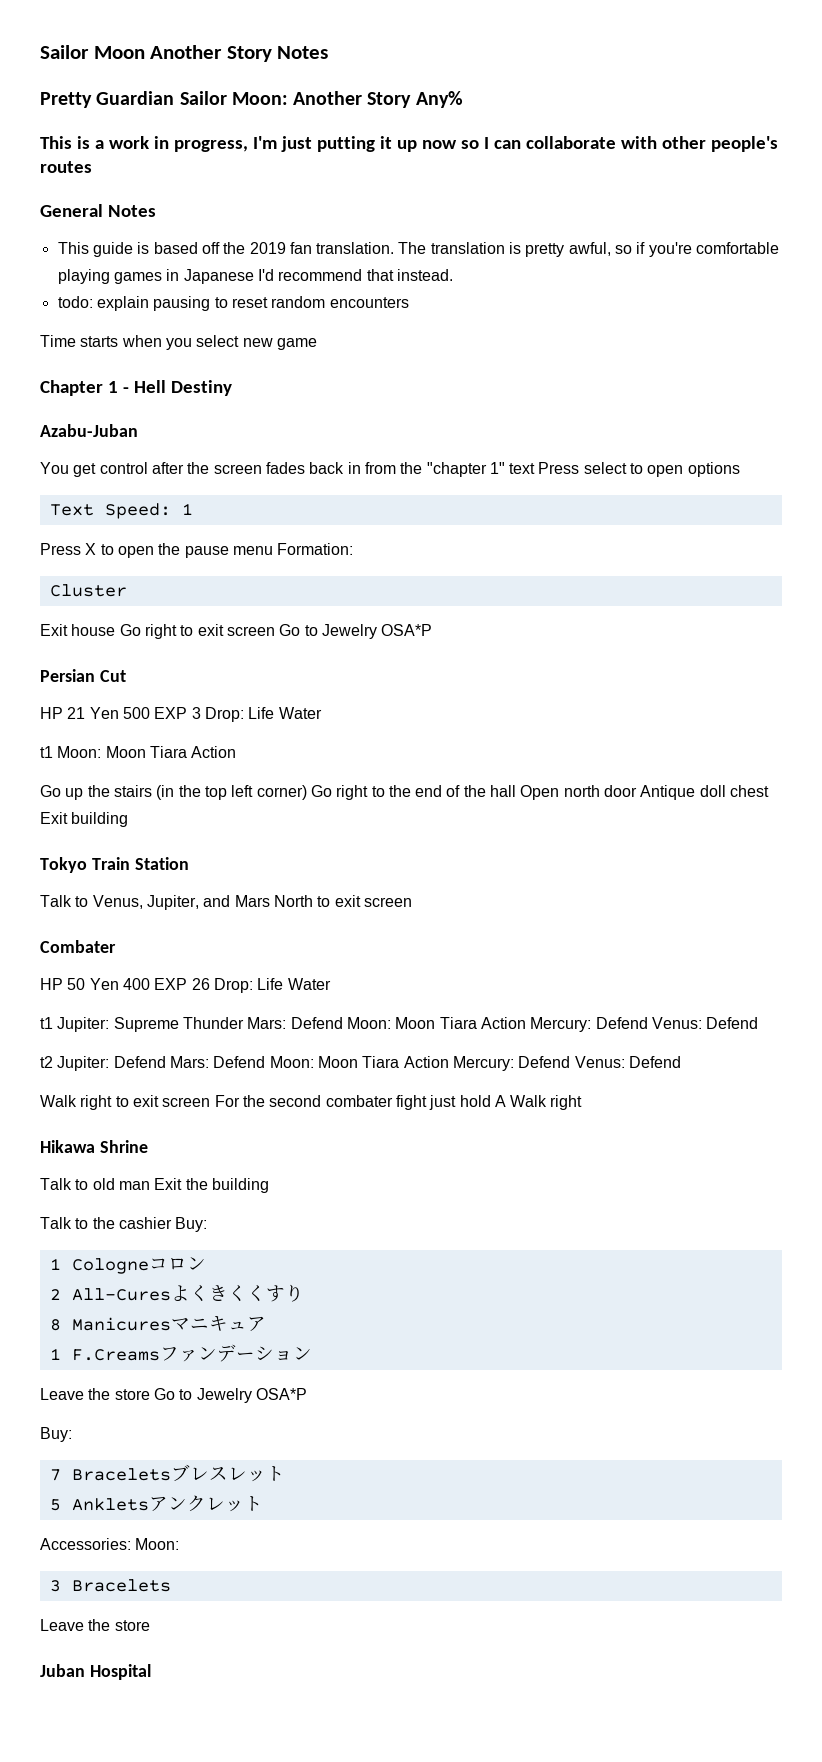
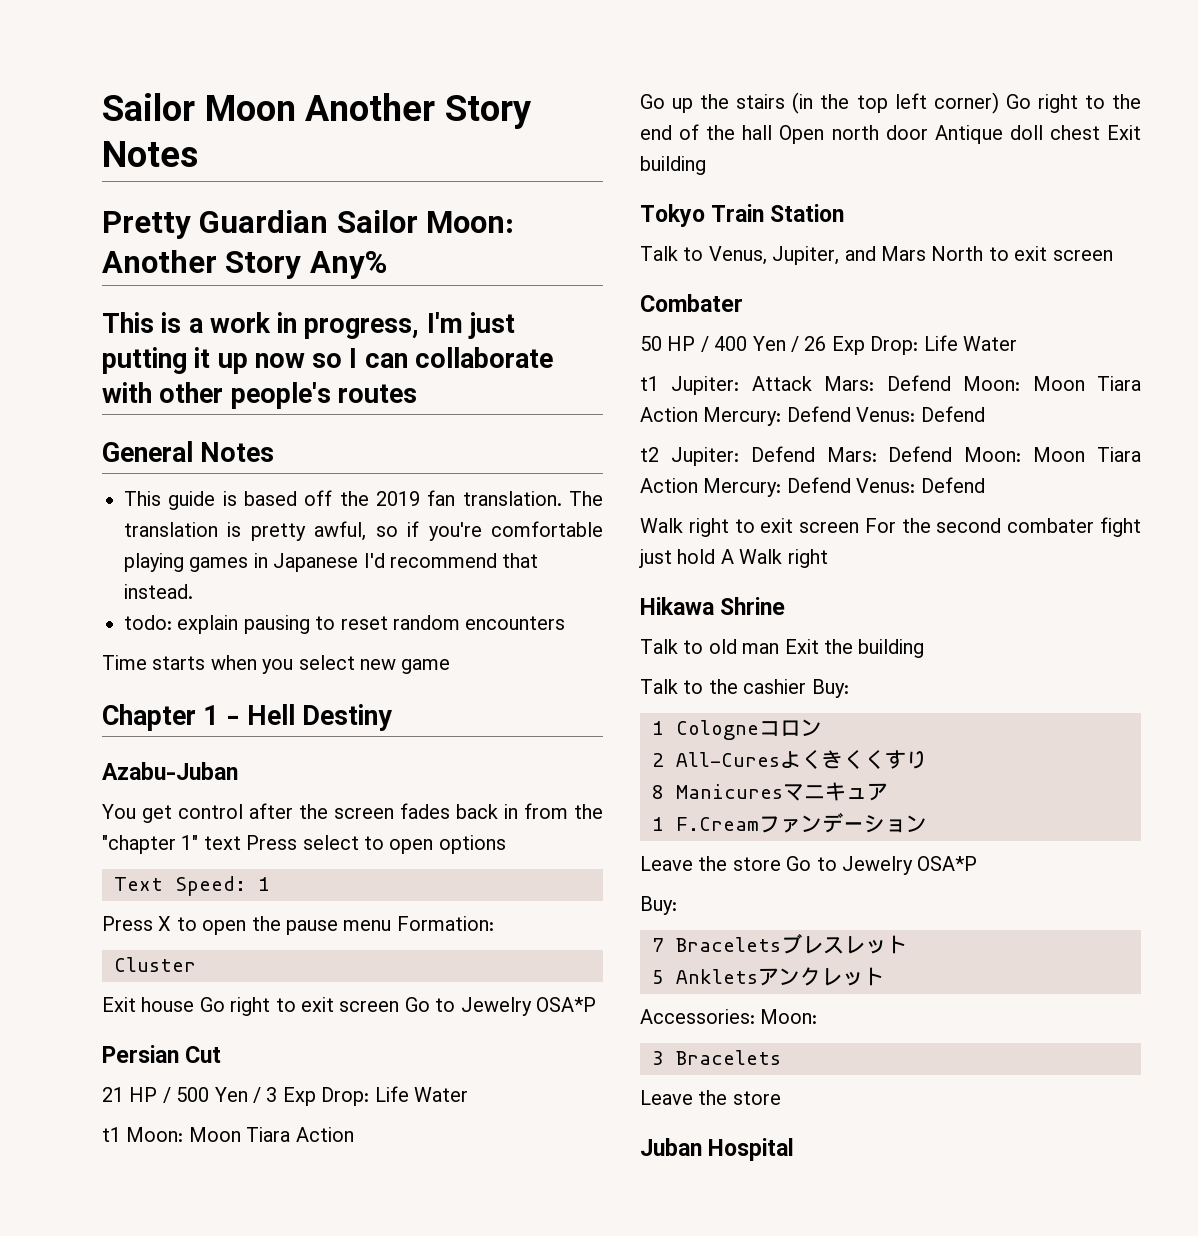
- HP 21 Yen 500 EXP 3 Drop: Life Water
+ 21 HP / 500 Yen / 3 Exp Drop: Life Water
- HP 50 Yen 400 EXP 26 Drop: Life Water
+ 50 HP / 400 Yen / 26 Exp Drop: Life Water
- t1 Jupiter: Supreme Thunder Mars: Defend Moon: Moon Tiara Action Mercury: Defend Venus: Defend
+ t1 Jupiter: Attack Mars: Defend Moon: Moon Tiara Action Mercury: Defend Venus: Defend
- 1 F.Creamsファンデーション
+ 1 F.Creamファンデーション

